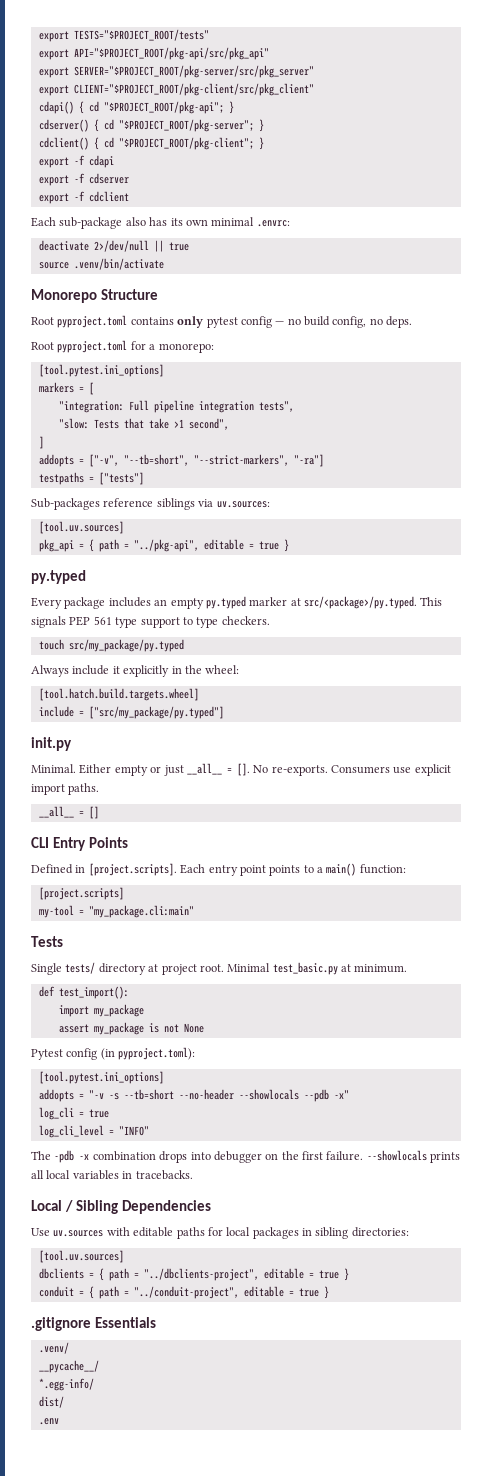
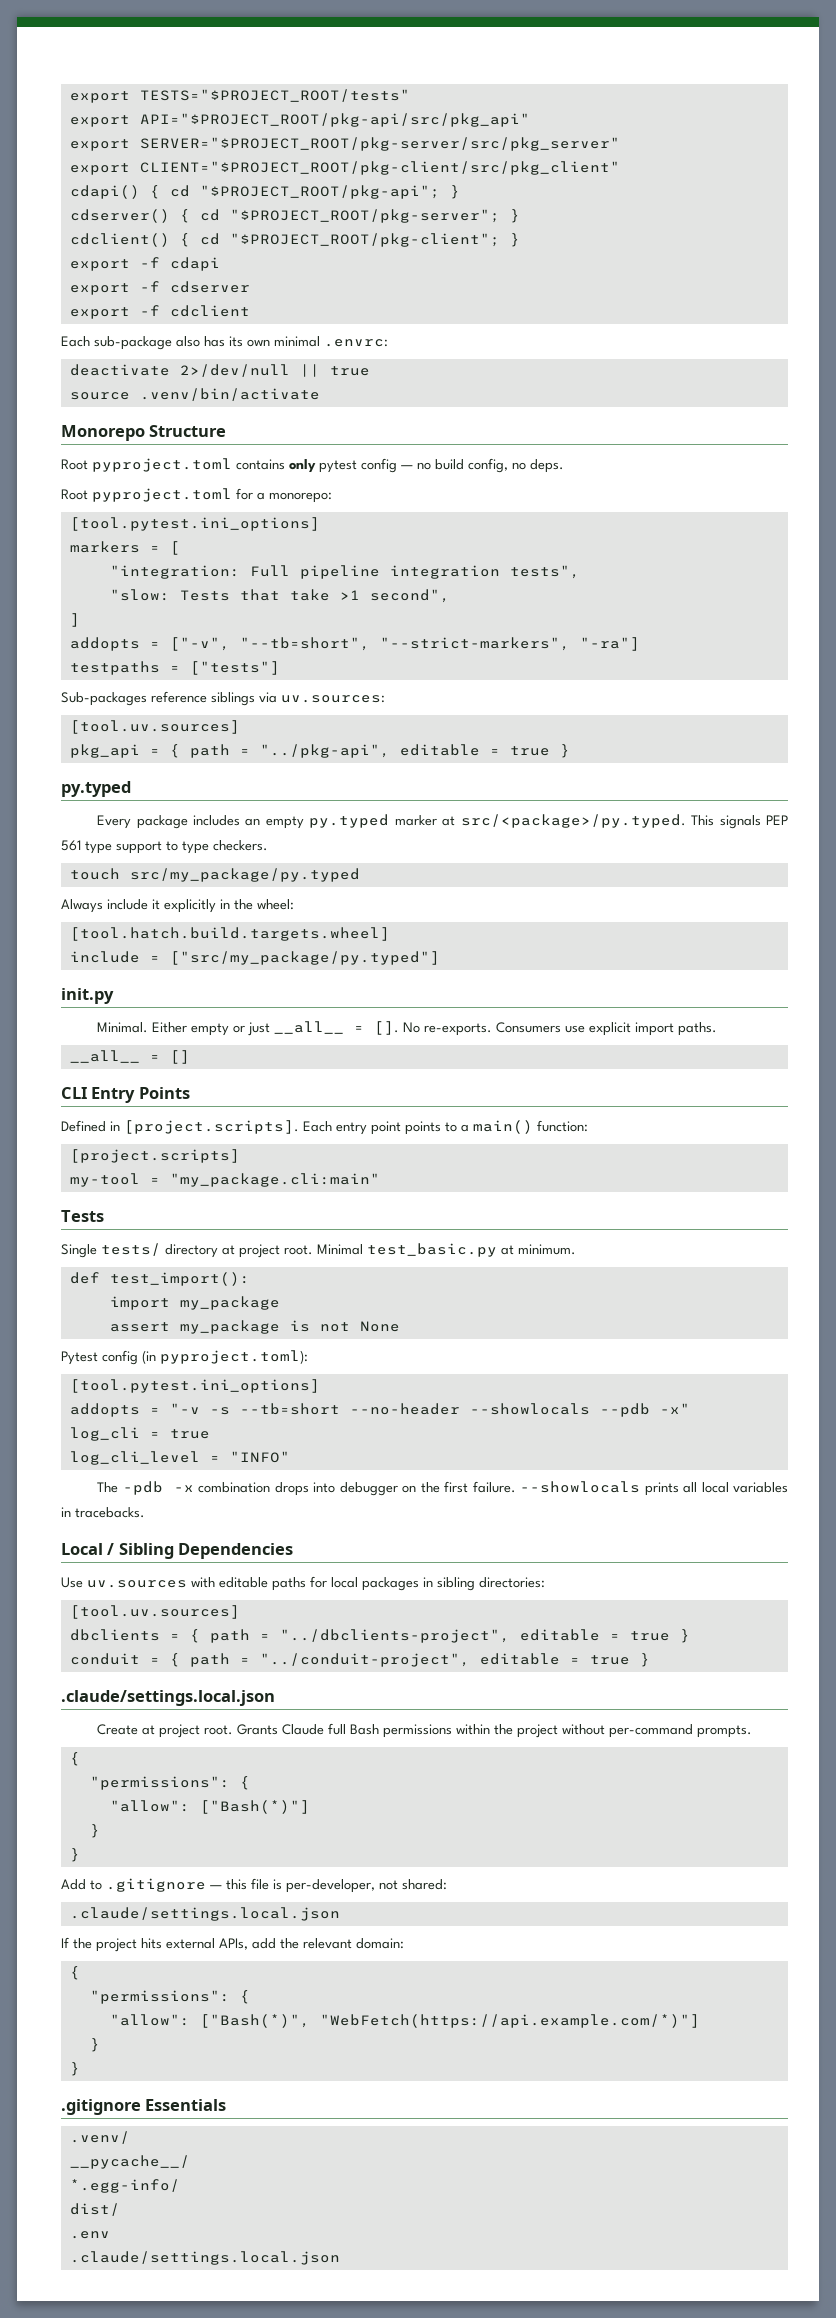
  conduit = { path = "../conduit-project", editable = true }
+ .claude/settings.local.json
+ Create at project root. Grants Claude full Bash permissions within the project without per-command prompts.
+ {
+ "permissions": {
+ "allow": ["Bash(*)"]
+ }
+ }
+ Add to .gitignore — this file is per-developer, not shared:
+ .claude/settings.local.json
+ If the project hits external APIs, add the relevant domain:
+ {
+ "permissions": {
+ "allow": ["Bash(*)", "WebFetch(https://api.example.com/*)"]
+ }
+ }
  .env
+ .claude/settings.local.json

